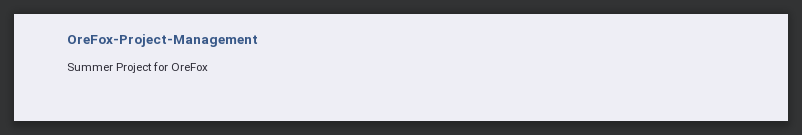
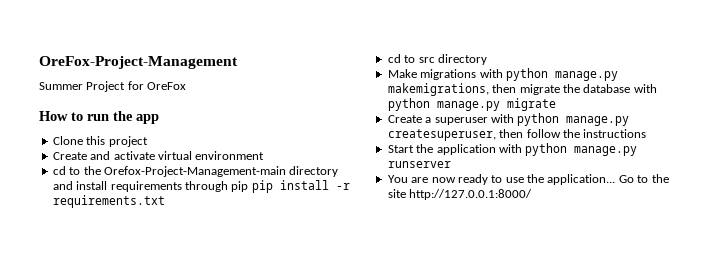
+ How to run the app
+ Clone this project
+ Create and activate virtual environment
+ cd to the Orefox-Project-Management-main directory and install requirements through pip pip install -r requirements.txt
+ cd to src directory
+ Make migrations with python manage.py makemigrations, then migrate the database with python manage.py migrate
+ Create a superuser with python manage.py createsuperuser, then follow the instructions
+ Start the application with python manage.py runserver
+ You are now ready to use the application... Go to the site http://127.0.0.1:8000/

